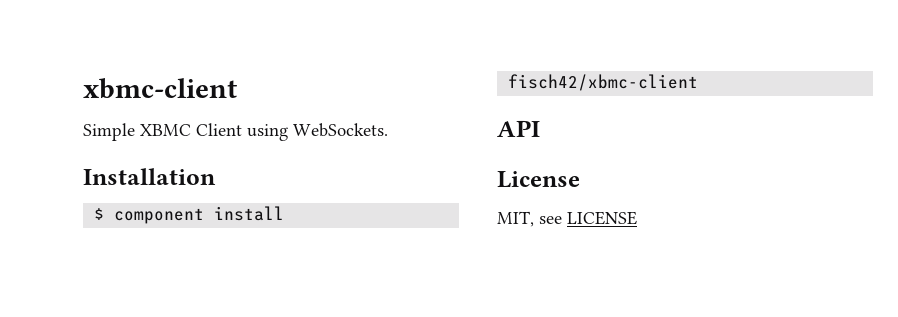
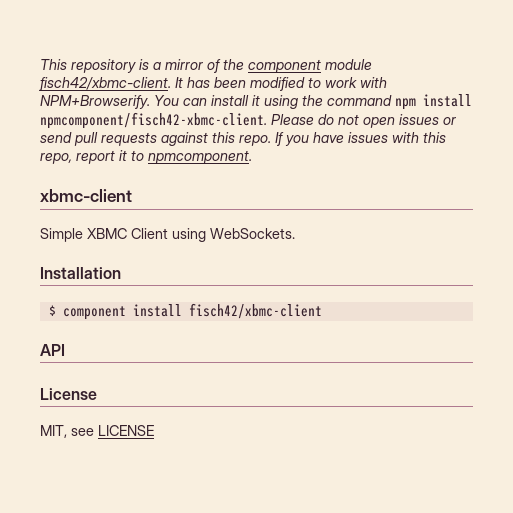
+ This repository is a mirror of the component module fisch42/xbmc-client. It has been modified to work with NPM+Browserify. You can install it using the command npm install npmcomponent/fisch42-xbmc-client. Please do not open issues or send pull requests against this repo. If you have issues with this repo, report it to npmcomponent.

